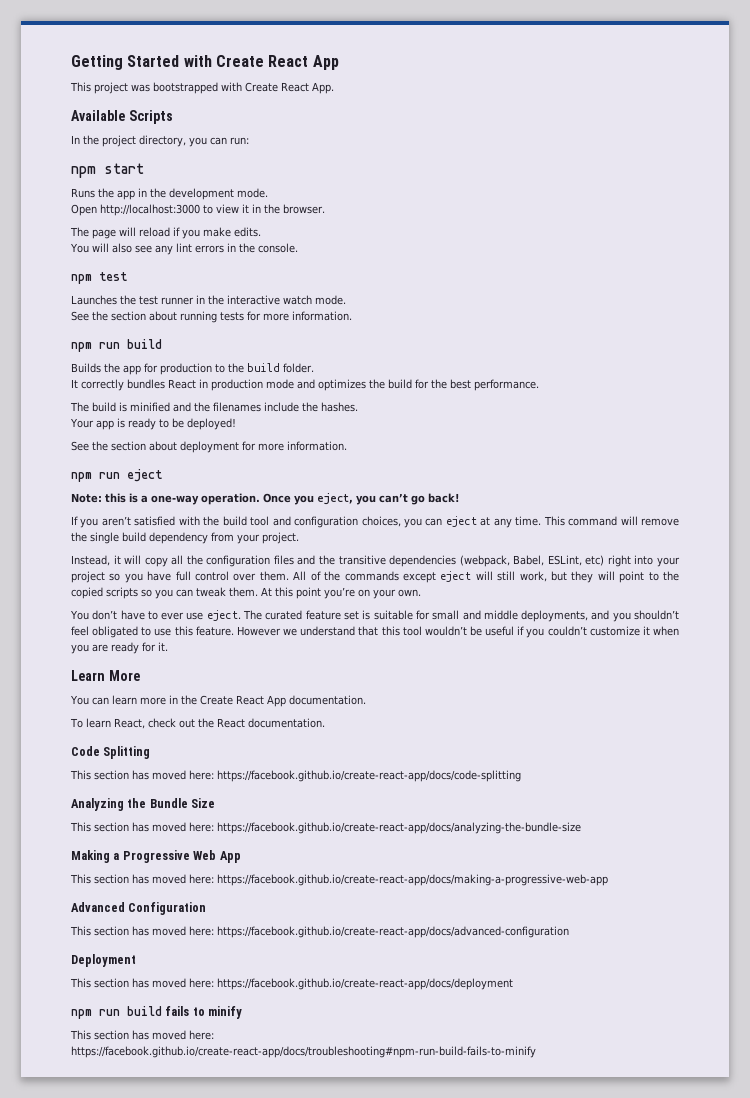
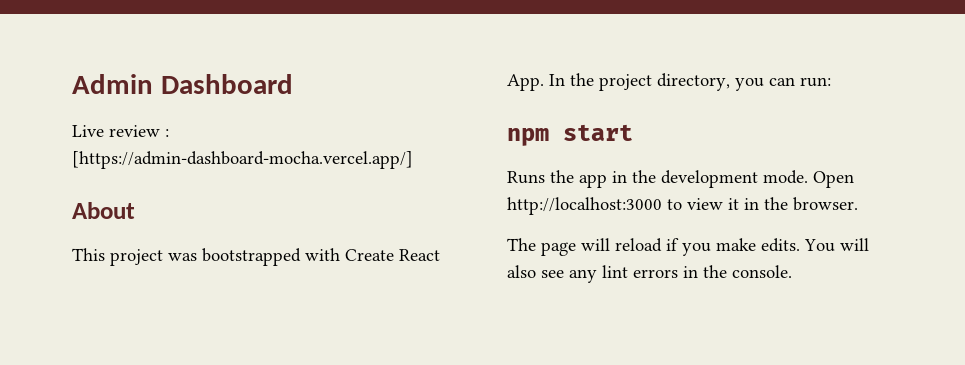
- Getting Started with Create React App
+ Admin Dashboard
+ Live review : [https://admin-dashboard-mocha.vercel.app/]
+ About
- This project was bootstrapped with Create React App.
- Available Scripts
- In the project directory, you can run:
+ This project was bootstrapped with Create React App. In the project directory, you can run:
- Runs the app in the development mode.
- Open http://localhost:3000 to view it in the browser.
+ Runs the app in the development mode. Open http://localhost:3000 to view it in the browser.
- The page will reload if you make edits.
- You will also see any lint errors in the console.
+ The page will reload if you make edits. You will also see any lint errors in the console.
- npm test
- Launches the test runner in the interactive watch mode.
- See the section about running tests for more information.
- npm run build
- Builds the app for production to the build folder.
- It correctly bundles React in production mode and optimizes the build for the best performance.
- The build is minified and the filenames include the hashes.
- Your app is ready to be deployed!
- See the section about deployment for more information.
- npm run eject
- Note: this is a one-way operation. Once you eject, you can’t go back!
- If you aren’t satisfied with the build tool and configuration choices, you can eject at any time. This command will remove the single build dependency from your project.
- Instead, it will copy all the configuration files and the transitive dependencies (webpack, Babel, ESLint, etc) right into your project so you have full control over them. All of the commands except eject will still work, but they will point to the copied scripts so you can tweak them. At this point you’re on your own.
- You don’t have to ever use eject. The curated feature set is suitable for small and middle deployments, and you shouldn’t feel obligated to use this feature. However we understand that this tool wouldn’t be useful if you couldn’t customize it when you are ready for it.
- Learn More
- You can learn more in the Create React App documentation.
- To learn React, check out the React documentation.
- Code Splitting
- This section has moved here: https://facebook.github.io/create-react-app/docs/code-splitting
- Analyzing the Bundle Size
- This section has moved here: https://facebook.github.io/create-react-app/docs/analyzing-the-bundle-size
- Making a Progressive Web App
- This section has moved here: https://facebook.github.io/create-react-app/docs/making-a-progressive-web-app
- Advanced Configuration
- This section has moved here: https://facebook.github.io/create-react-app/docs/advanced-configuration
- Deployment
- This section has moved here: https://facebook.github.io/create-react-app/docs/deployment
- npm run build fails to minify
- This section has moved here: https://facebook.github.io/create-react-app/docs/troubleshooting#npm-run-build-fails-to-minify

